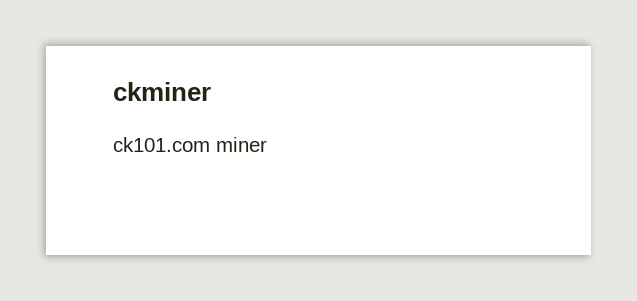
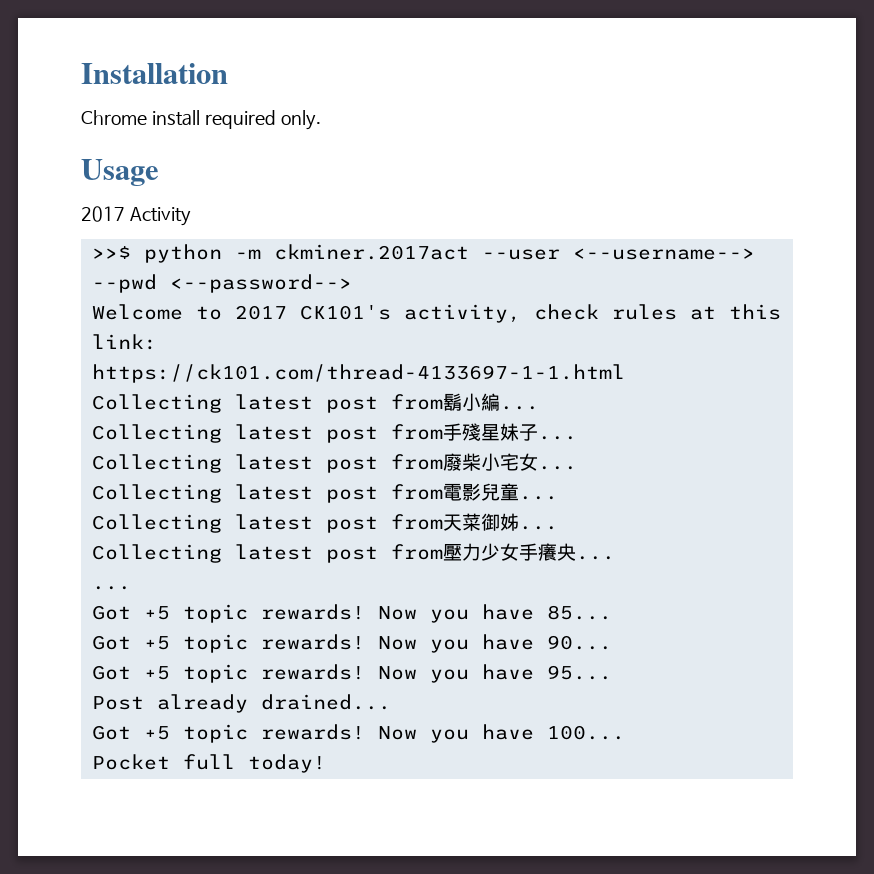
- ckminer
- ck101.com miner
+ Installation
+ Chrome install required only.
+ Usage
+ 2017 Activity
+ >>$ python -m ckminer.2017act --user <--username--> --pwd <--password-->
+ Welcome to 2017 CK101's activity, check rules at this link:
+ https://ck101.com/thread-4133697-1-1.html
+ Collecting latest post from鬍小編...
+ Collecting latest post from手殘星妹子...
+ Collecting latest post from廢柴小宅女...
+ Collecting latest post from電影兒童...
+ Collecting latest post from天菜御姊...
+ Collecting latest post from壓力少女手癢央...
+ ...
+ Got +5 topic rewards! Now you have 85...
+ Got +5 topic rewards! Now you have 90...
+ Got +5 topic rewards! Now you have 95...
+ Post already drained...
+ Got +5 topic rewards! Now you have 100...
+ Pocket full today!

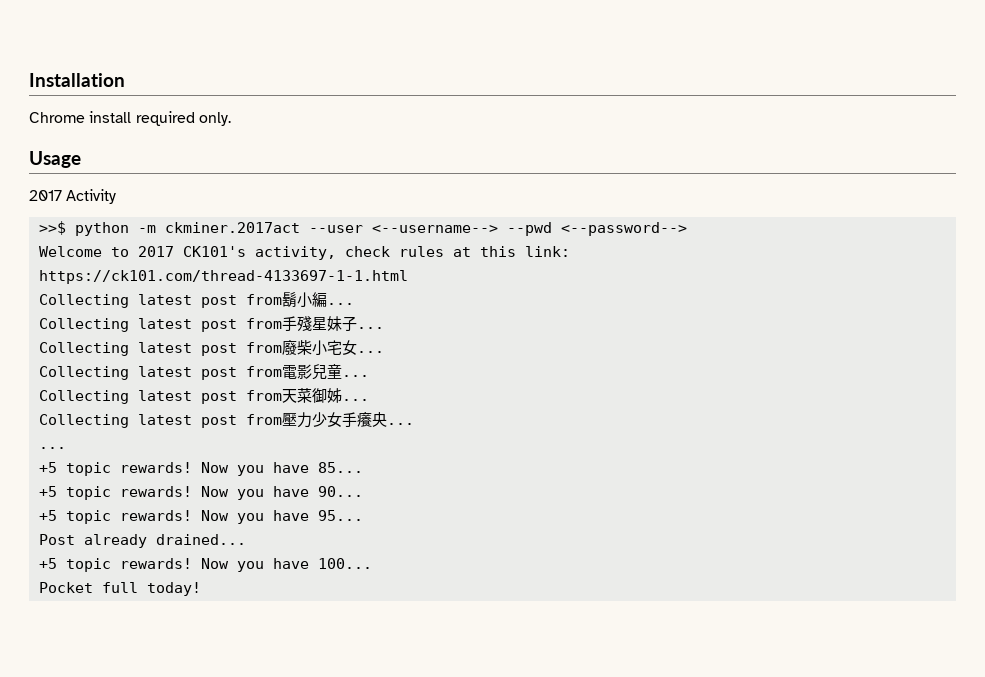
  Collecting latest post from壓力少女手癢央...
  ...
- Got +5 topic rewards!
+ +5 topic rewards!
  Now you have 85...
- Got +5 topic rewards!
+ +5 topic rewards!
  Now you have 90...
- Got +5 topic rewards!
+ +5 topic rewards!
  Post already drained...
- Got +5 topic rewards!
+ +5 topic rewards!

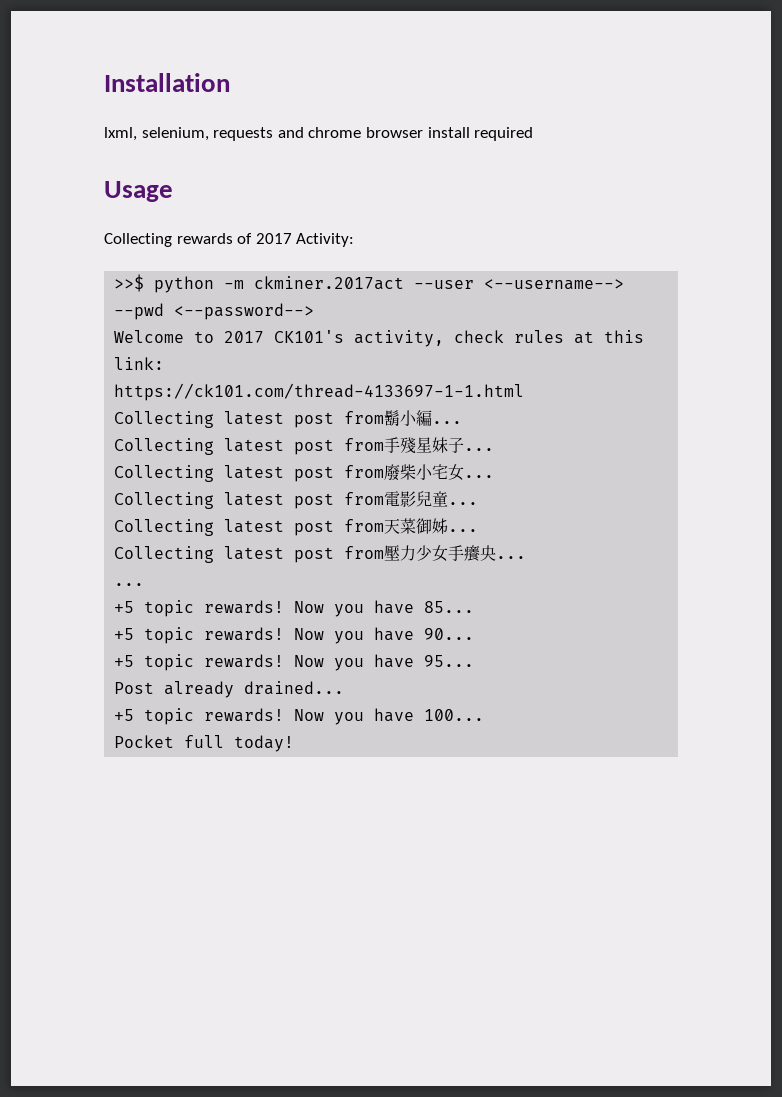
- Chrome install required only.
+ lxml, selenium, requests and chrome browser install required
- 2017 Activity
+ Collecting rewards of 2017 Activity:

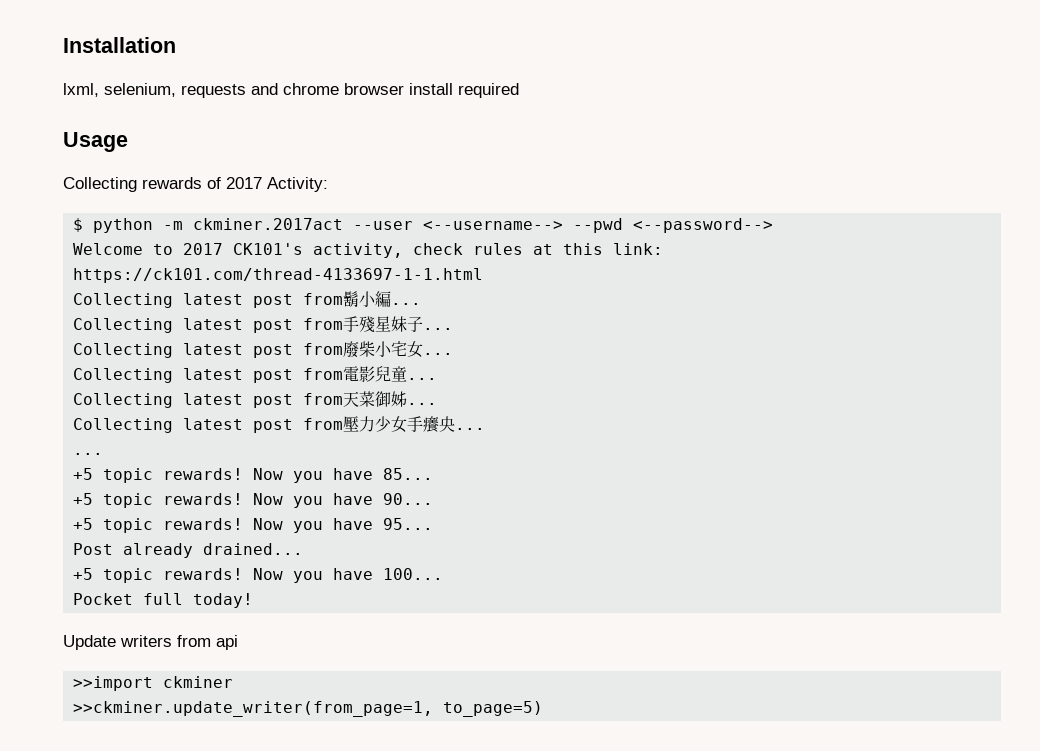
- >>$ python -m ckminer.2017act --user <--username--> --pwd <--password-->
+ $ python -m ckminer.2017act --user <--username--> --pwd <--password-->
+ Update writers from api
+ >>import ckminer
+ >>ckminer.update_writer(from_page=1, to_page=5)

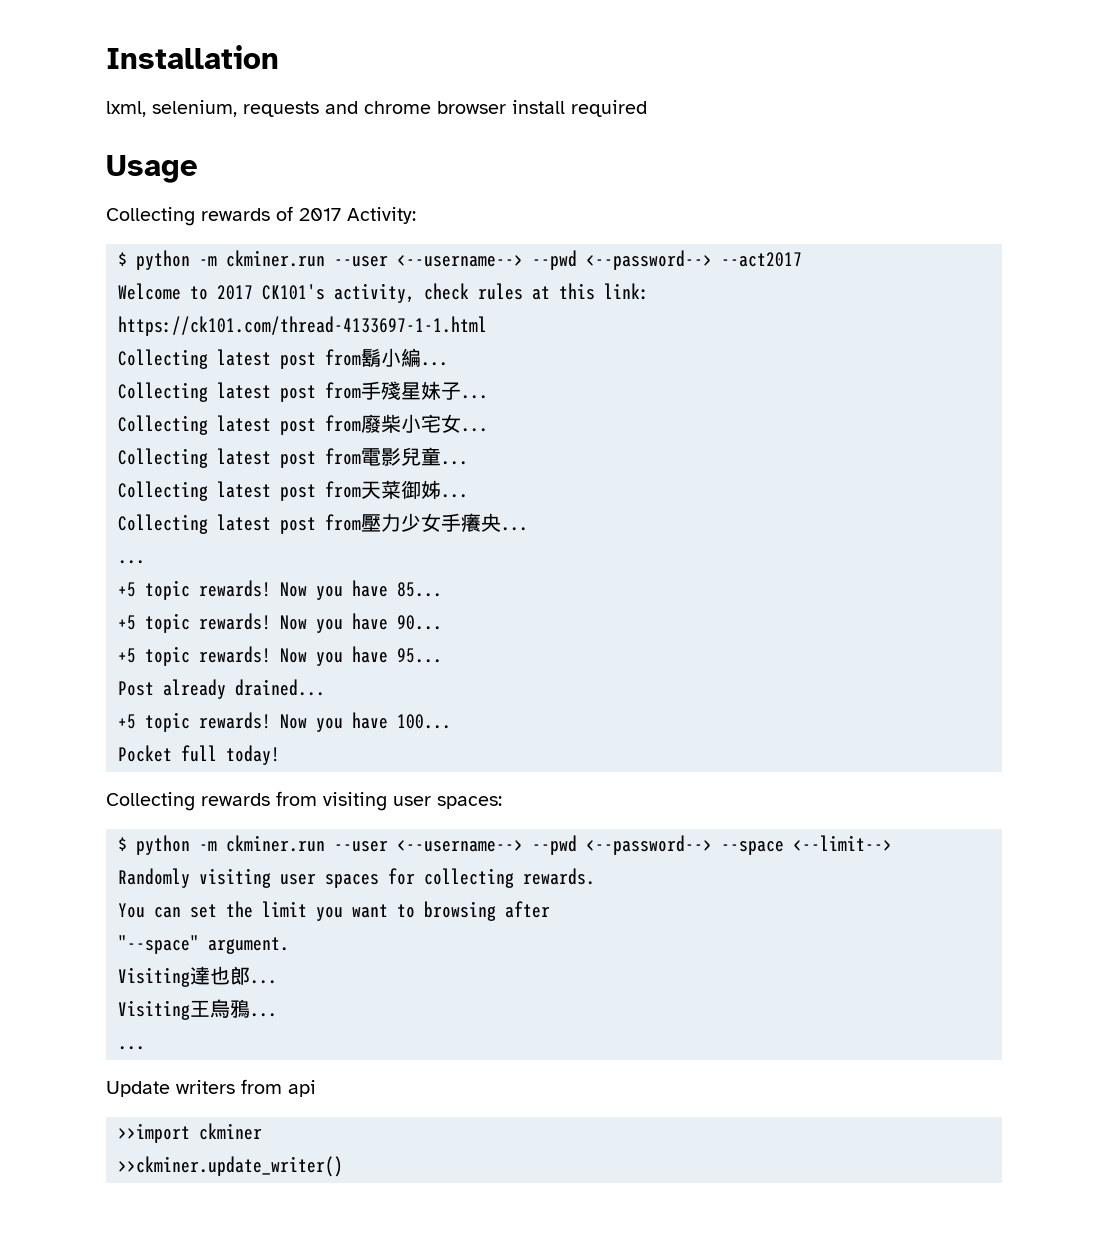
- $ python -m ckminer.2017act --user <--username--> --pwd <--password-->
+ $ python -m ckminer.run --user <--username--> --pwd <--password--> --act2017
+ Collecting rewards from visiting user spaces:
+ $ python -m ckminer.run --user <--username--> --pwd <--password--> --space <--limit-->
+ Randomly visiting user spaces for collecting rewards.
+ You can set the limit you want to browsing after
+ "--space" argument.
+ Visiting達也郎...
+ Visiting王烏鴉...
+ ...
- >>ckminer.update_writer(from_page=1, to_page=5)
+ >>ckminer.update_writer()

